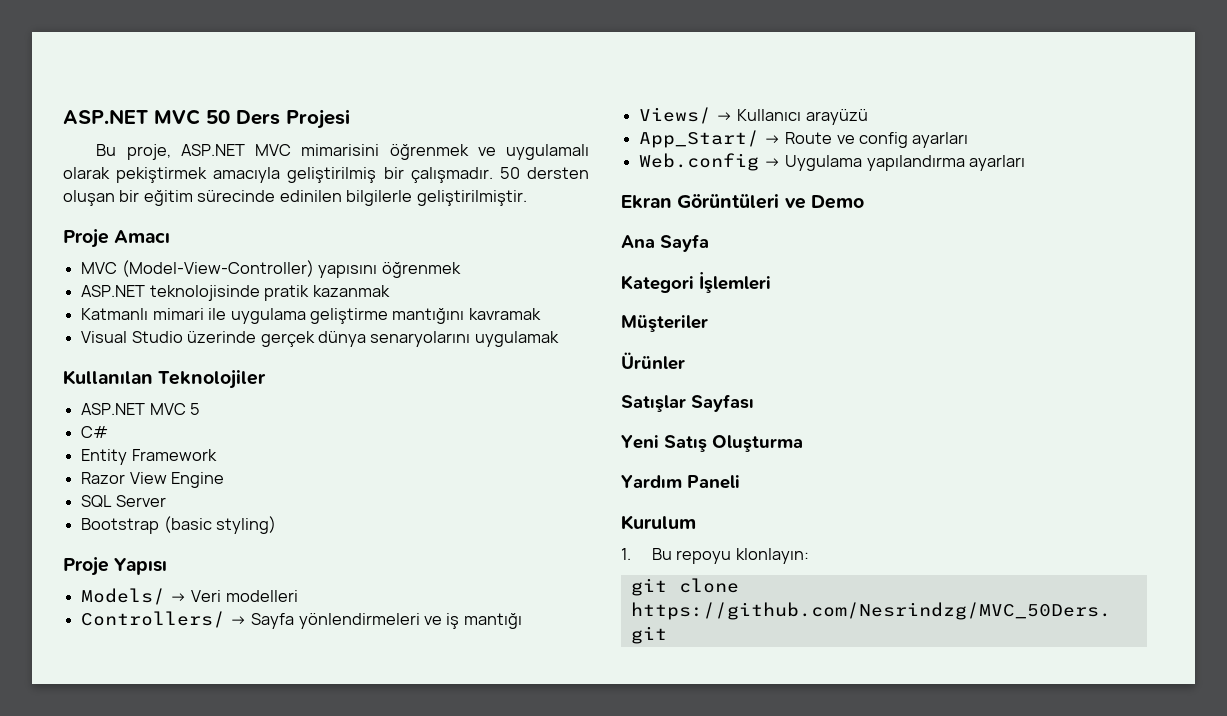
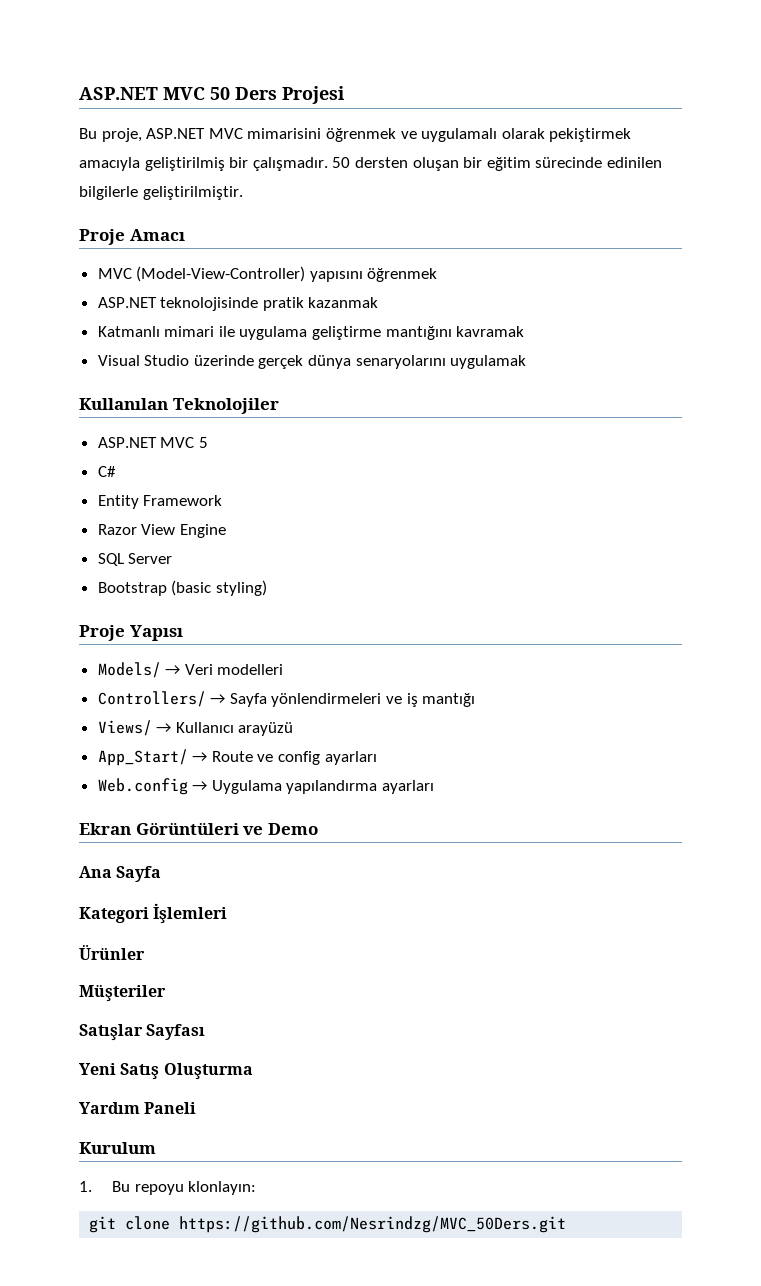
+ Ürünler
- Ürünler

